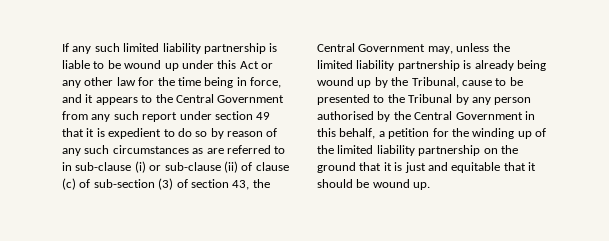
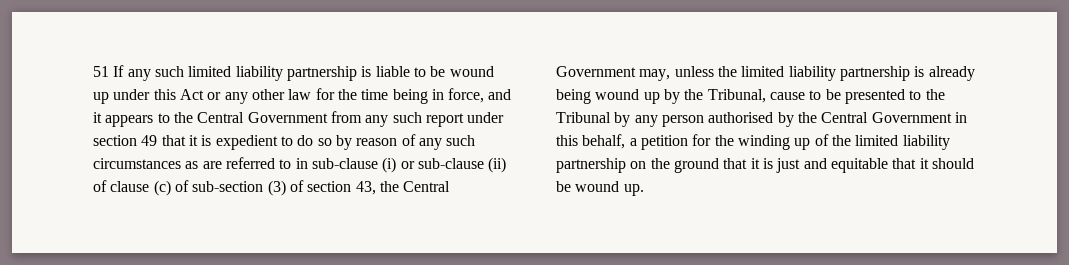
- If any such limited liability partnership is liable to be wound up under this Act or any other law for the time being in force, and it appears to the Central Government from any such report under section 49 that it is expedient to do so by reason of any such circumstances as are referred to in sub-clause (i) or sub-clause (ii) of clause (c) of sub-section (3) of section 43, the Central Government may, unless the limited liability partnership is already being wound up by the Tribunal, cause to be presented to the Tribunal by any person authorised by the Central Government in this behalf, a petition for the winding up of the limited liability partnership on the ground that it is just and equitable that it should be wound up.
+ 51 If any such limited liability partnership is liable to be wound up under this Act or any other law for the time being in force, and it appears to the Central Government from any such report under section 49 that it is expedient to do so by reason of any such circumstances as are referred to in sub-clause (i) or sub-clause (ii) of clause (c) of sub-section (3) of section 43, the Central Government may, unless the limited liability partnership is already being wound up by the Tribunal, cause to be presented to the Tribunal by any person authorised by the Central Government in this behalf, a petition for the winding up of the limited liability partnership on the ground that it is just and equitable that it should be wound up.

